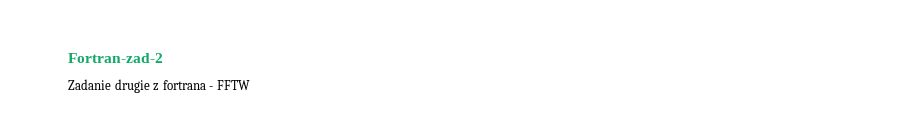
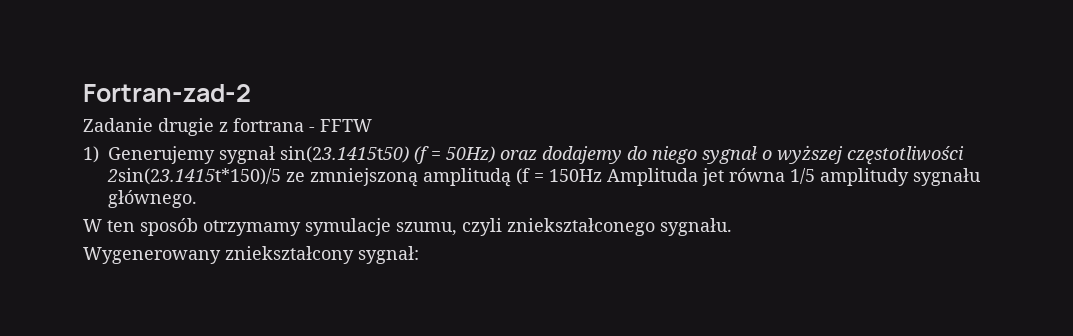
+ 1) Generujemy sygnał sin(23.1415t50) (f = 50Hz) oraz dodajemy do niego sygnał o wyższej częstotliwości 2sin(23.1415t*150)/5 ze zmniejszoną amplitudą (f = 150Hz Amplituda jet równa 1/5 amplitudy sygnału głównego.
+ W ten sposób otrzymamy symulacje szumu, czyli zniekształconego sygnału.
+ Wygenerowany zniekształcony sygnał:

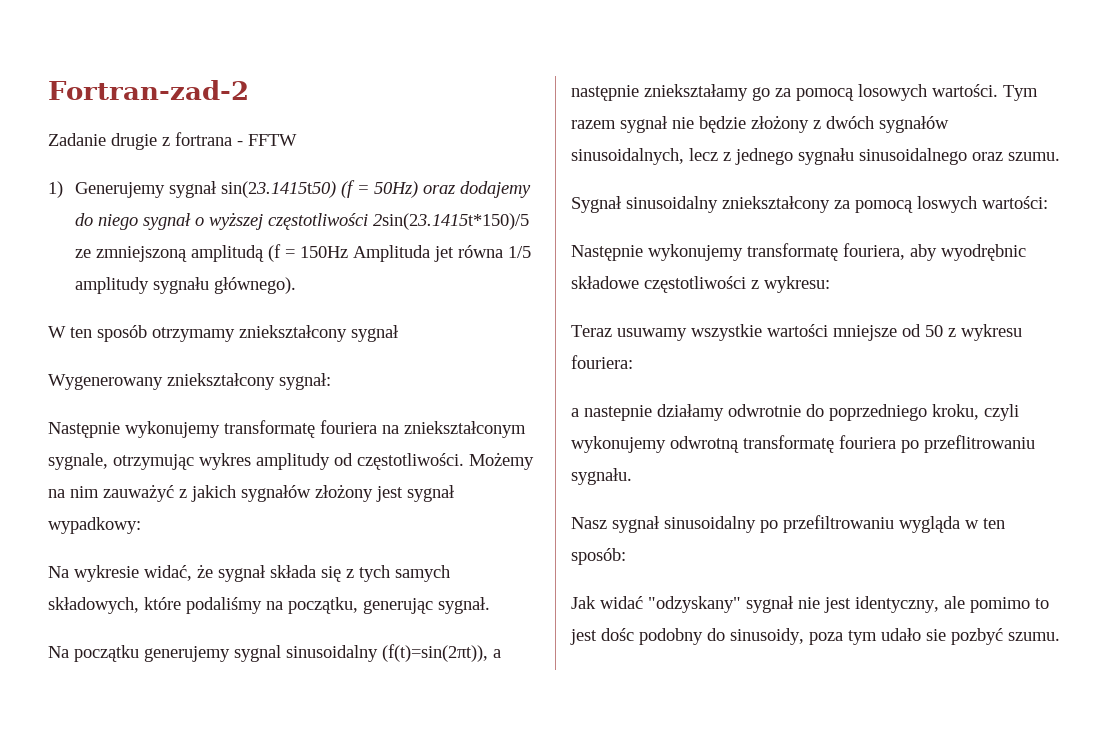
- 1) Generujemy sygnał sin(23.1415t50) (f = 50Hz) oraz dodajemy do niego sygnał o wyższej częstotliwości 2sin(23.1415t*150)/5 ze zmniejszoną amplitudą (f = 150Hz Amplituda jet równa 1/5 amplitudy sygnału głównego.
+ 1) Generujemy sygnał sin(23.1415t50) (f = 50Hz) oraz dodajemy do niego sygnał o wyższej częstotliwości 2sin(23.1415t*150)/5 ze zmniejszoną amplitudą (f = 150Hz Amplituda jet równa 1/5 amplitudy sygnału głównego).
- W ten sposób otrzymamy symulacje szumu, czyli zniekształconego sygnału.
+ W ten sposób otrzymamy zniekształcony sygnał
  Wygenerowany zniekształcony sygnał:
+ Następnie wykonujemy transformatę fouriera na zniekształconym sygnale, otrzymując wykres amplitudy od częstotliwości. Możemy na nim zauważyć z jakich sygnałów złożony jest sygnał wypadkowy:
+ Na wykresie widać, że sygnał składa się z tych samych składowych, które podaliśmy na początku, generując sygnał.
+ Na początku generujemy sygnal sinusoidalny (f(t)=sin(2πt)), a następnie zniekształamy go za pomocą losowych wartości. Tym razem sygnał nie będzie złożony z dwóch sygnałów sinusoidalnych, lecz z jednego sygnału sinusoidalnego oraz szumu.
+ Sygnał sinusoidalny zniekształcony za pomocą loswych wartości:
+ Następnie wykonujemy transformatę fouriera, aby wyodrębnic składowe częstotliwości z wykresu:
+ Teraz usuwamy wszystkie wartości mniejsze od 50 z wykresu fouriera:
+ a nastepnie działamy odwrotnie do poprzedniego kroku, czyli wykonujemy odwrotną transformatę fouriera po przeflitrowaniu sygnału.
+ Nasz sygnał sinusoidalny po przefiltrowaniu wygląda w ten sposób:
+ Jak widać "odzyskany" sygnał nie jest identyczny, ale pomimo to jest dośc podobny do sinusoidy, poza tym udało sie pozbyć szumu.

